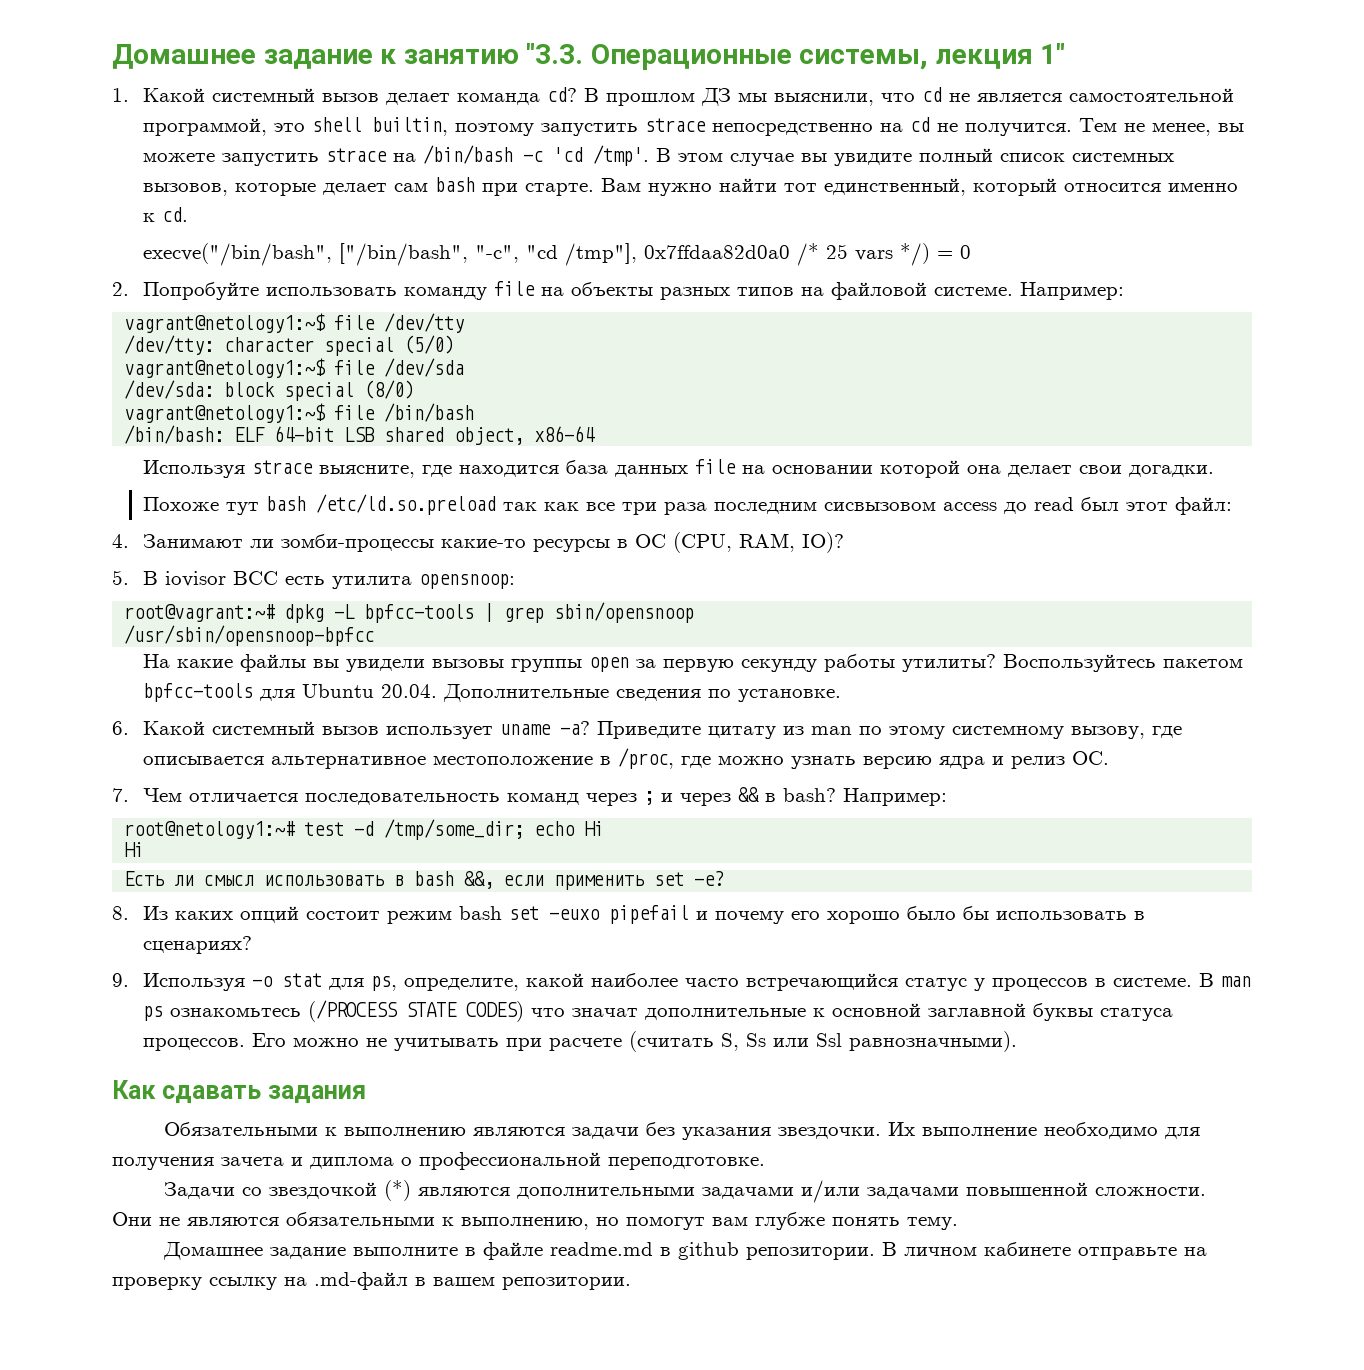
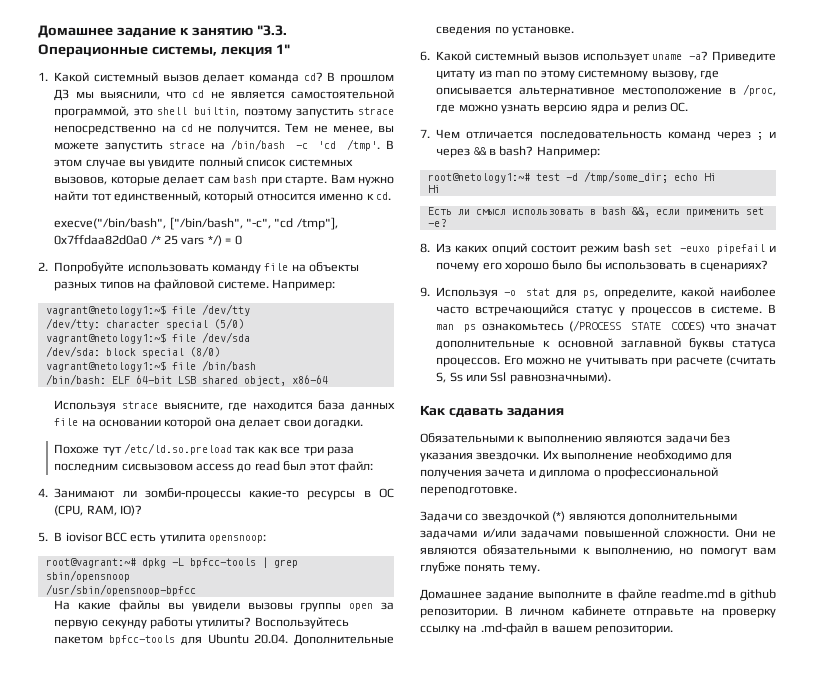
- Похоже тут bash /etc/ld.so.preload так как все три раза последним сисвызовом access до read был этот файл:
+ Похоже тут /etc/ld.so.preload так как все три раза последним сисвызовом access до read был этот файл:

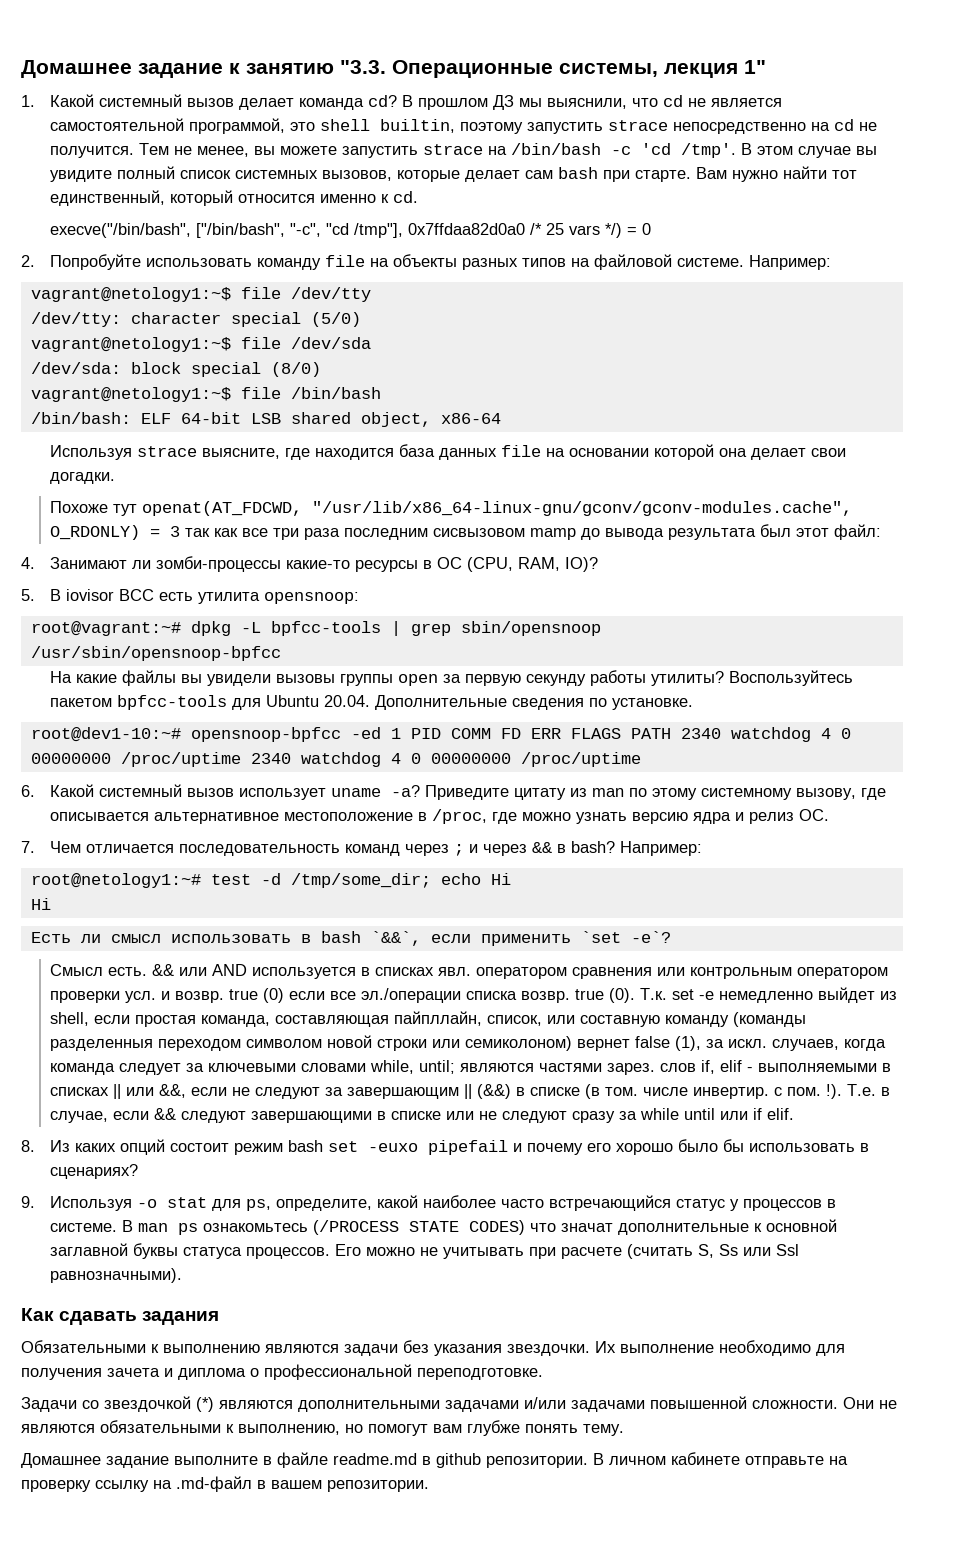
- Похоже тут /etc/ld.so.preload так как все три раза последним сисвызовом access до read был этот файл:
+ Похоже тут openat(AT_FDCWD, "/usr/lib/x86_64-linux-gnu/gconv/gconv-modules.cache", O_RDONLY) = 3 так как все три раза последним сисвызовом mamp до вывода результата был этот файл:
+ root@dev1-10:~# opensnoop-bpfcc -ed 1 PID COMM FD ERR FLAGS PATH 2340 watchdog 4 0 00000000 /proc/uptime 2340 watchdog 4 0 00000000 /proc/uptime
- Есть ли смысл использовать в bash &&, если применить set -e?
+ Есть ли смысл использовать в bash `&&`, если применить `set -e`?
+ Смысл есть. && или AND используется в списках явл. оператором сравнения или контрольным оператором проверки усл. и возвр. true (0) если все эл./операции списка возвр. true (0). Т.к. set -e немедленно выйдет из shell, если простая команда, составляющая пайпллайн, список, или составную команду (команды разделенныя переходом символом новой строки или семиколоном) вернет false (1), за искл. случаев, когда команда следует за ключевыми словами while, until; являются частями зарез. слов if, elif - выполняемыми в списках || или &&, если не следуют за завершающим || (&&) в списке (в том. числе инвертир. с пом. !). Т.е. в случае, если && следуют завершающими в списке или не следуют сразу за while until или if elif.

